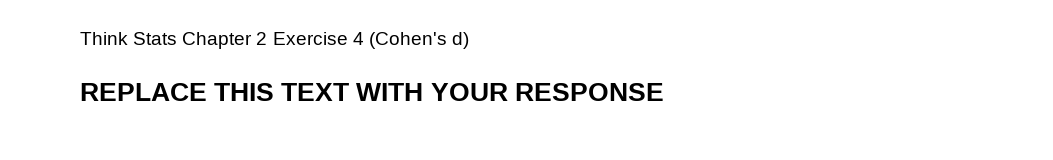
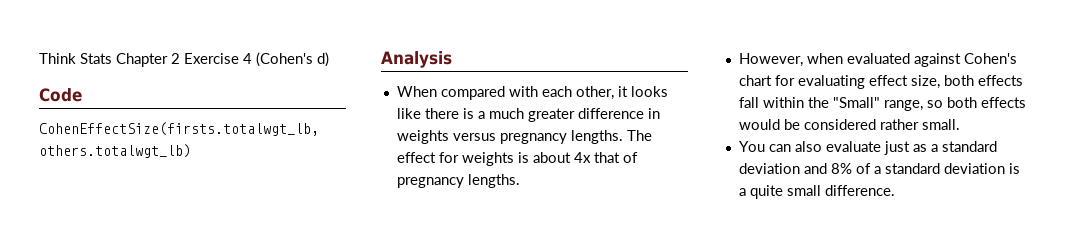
- REPLACE THIS TEXT WITH YOUR RESPONSE
+ Code
+ CohenEffectSize(firsts.totalwgt_lb, others.totalwgt_lb)
+ Analysis
+ When compared with each other, it looks like there is a much greater difference in weights versus pregnancy lengths. The effect for weights is about 4x that of pregnancy lengths.
+ However, when evaluated against Cohen's chart for evaluating effect size, both effects fall within the "Small" range, so both effects would be considered rather small.
+ You can also evaluate just as a standard deviation and 8% of a standard deviation is a quite small difference.

